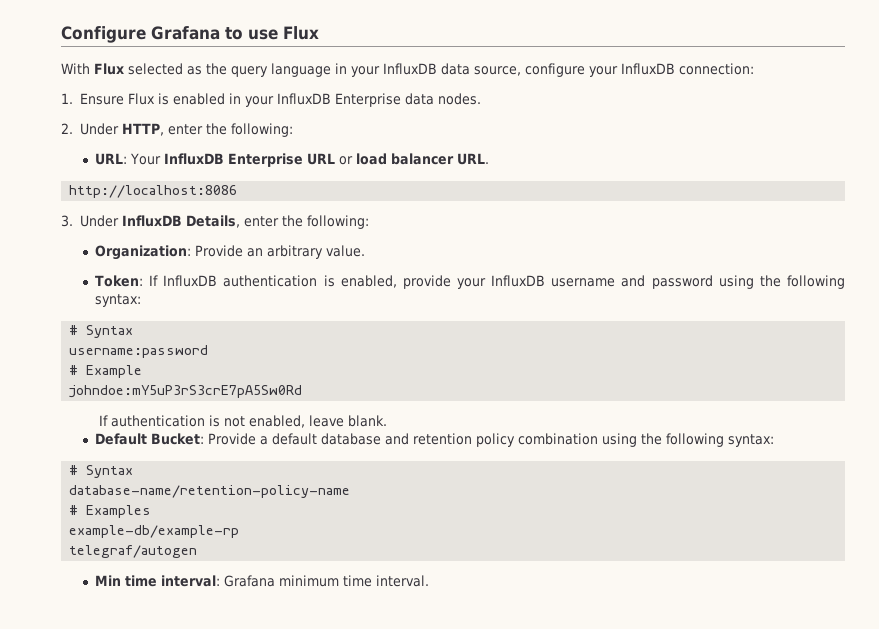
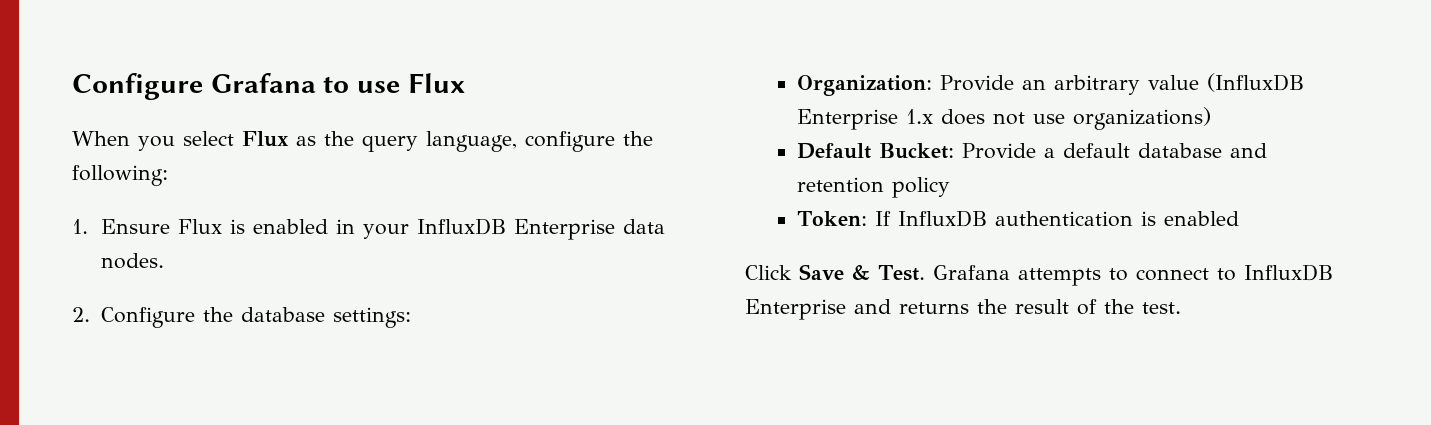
- With Flux selected as the query language in your InfluxDB data source, configure your InfluxDB connection:
+ When you select Flux as the query language, configure the following:
- 2. Under HTTP, enter the following:
- URL: Your InfluxDB Enterprise URL or load balancer URL.
- http://localhost:8086
- 3. Under InfluxDB Details, enter the following:
- Organization: Provide an arbitrary value.
- Token: If InfluxDB authentication is enabled, provide your InfluxDB username and password using the following syntax:
- # Syntax
- username:password
- # Example
- johndoe:mY5uP3rS3crE7pA5Sw0Rd
- If authentication is not enabled, leave blank.
+ 2. Configure the database settings:
+ Organization: Provide an arbitrary value (InfluxDB Enterprise 1.x does not use organizations)
- Default Bucket: Provide a default database and retention policy combination using the following syntax:
- # Syntax
- database-name/retention-policy-name
- # Examples
- example-db/example-rp
- telegraf/autogen
- Min time interval: Grafana minimum time interval.
+ Default Bucket: Provide a default database and retention policy
+ Token: If InfluxDB authentication is enabled
+ Click Save & Test. Grafana attempts to connect to InfluxDB Enterprise and returns the result of the test.

